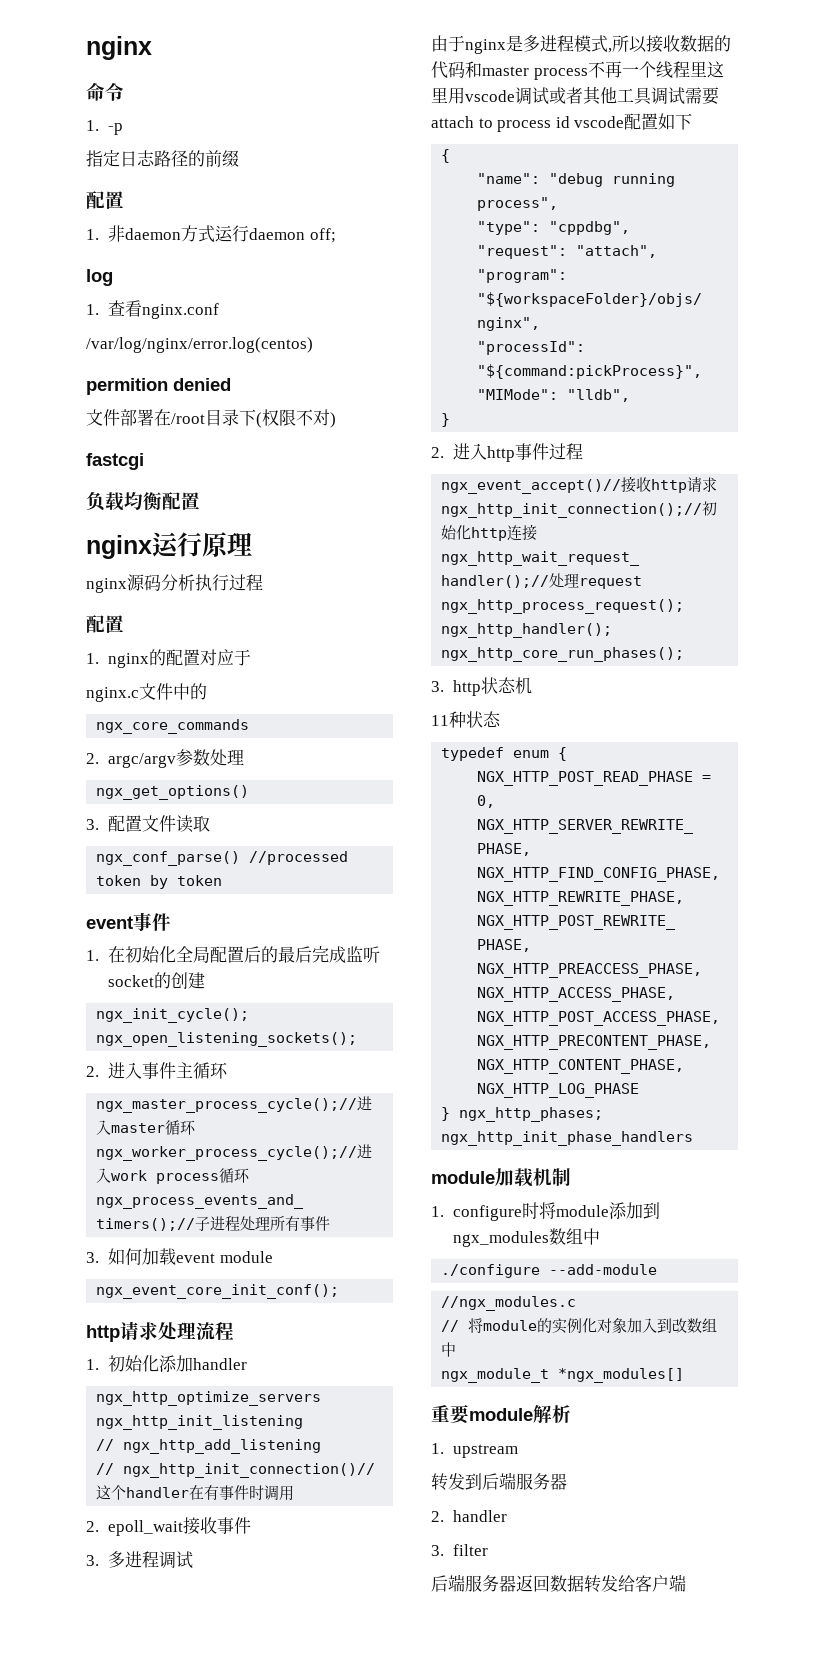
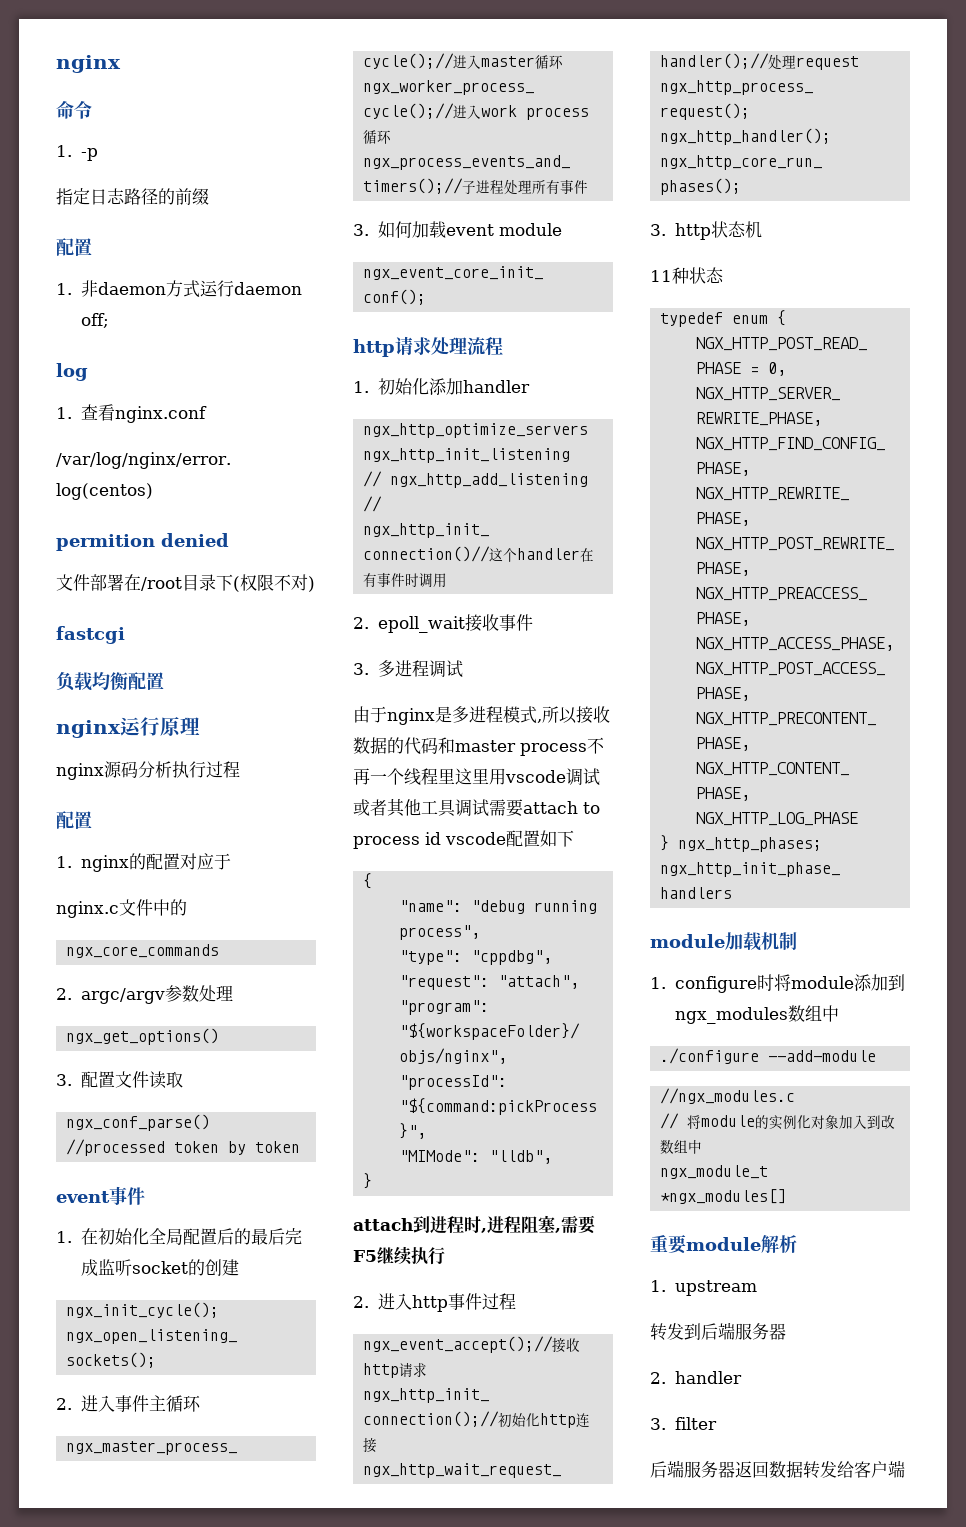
+ attach到进程时,进程阻塞,需要F5继续执行
- ngx_event_accept()//接收http请求
+ ngx_event_accept();//接收http请求

